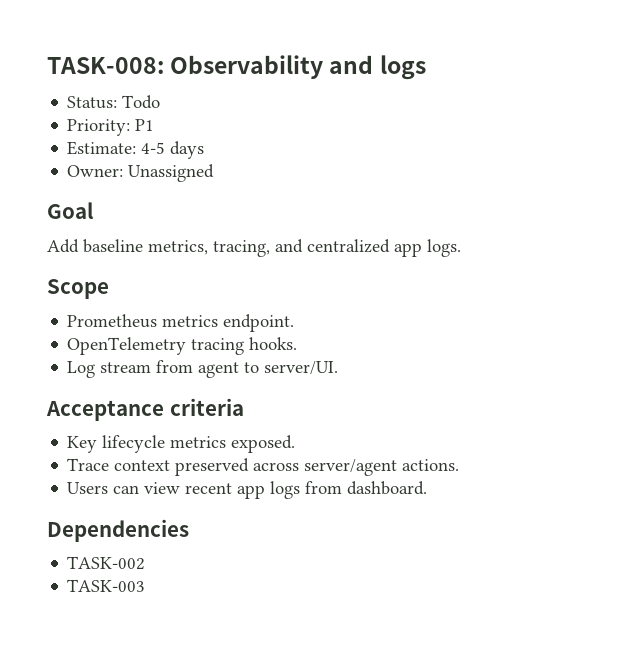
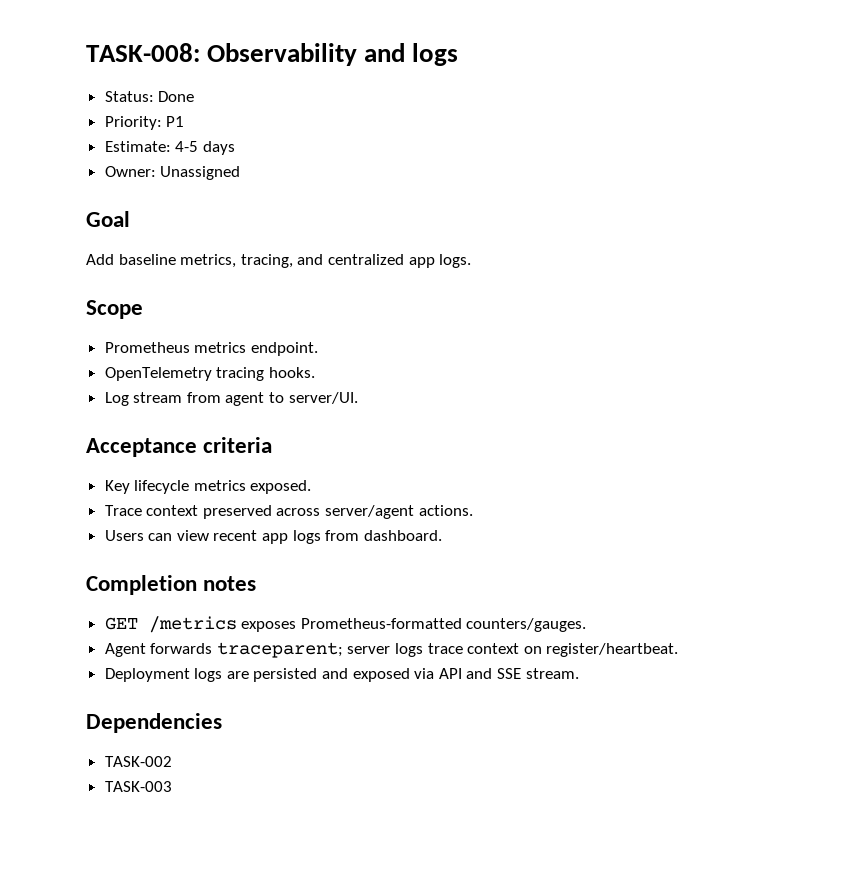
- Status: Todo
+ Status: Done
+ Completion notes
+ GET /metrics exposes Prometheus-formatted counters/gauges.
+ Agent forwards traceparent; server logs trace context on register/heartbeat.
+ Deployment logs are persisted and exposed via API and SSE stream.

